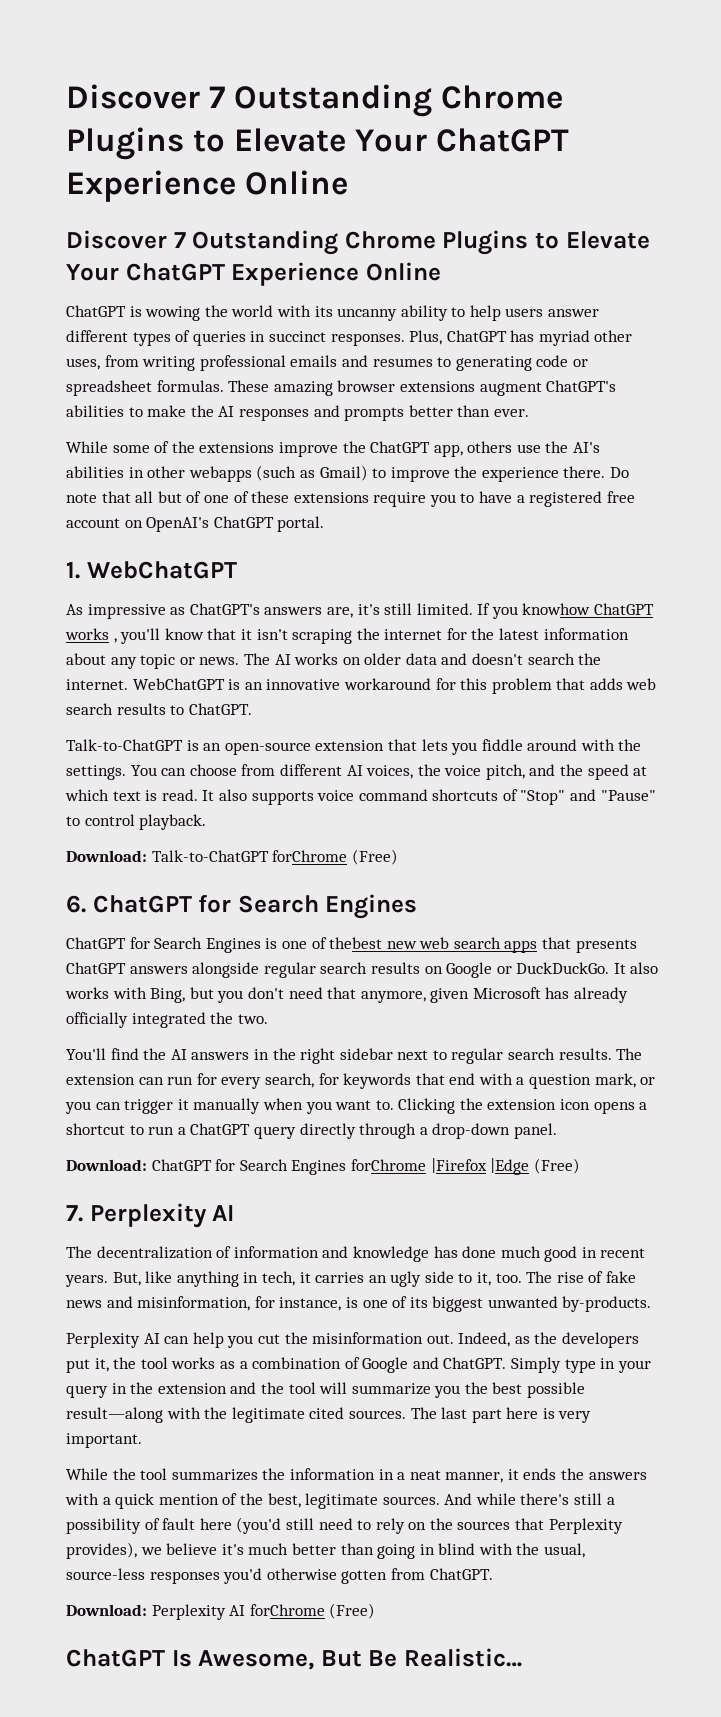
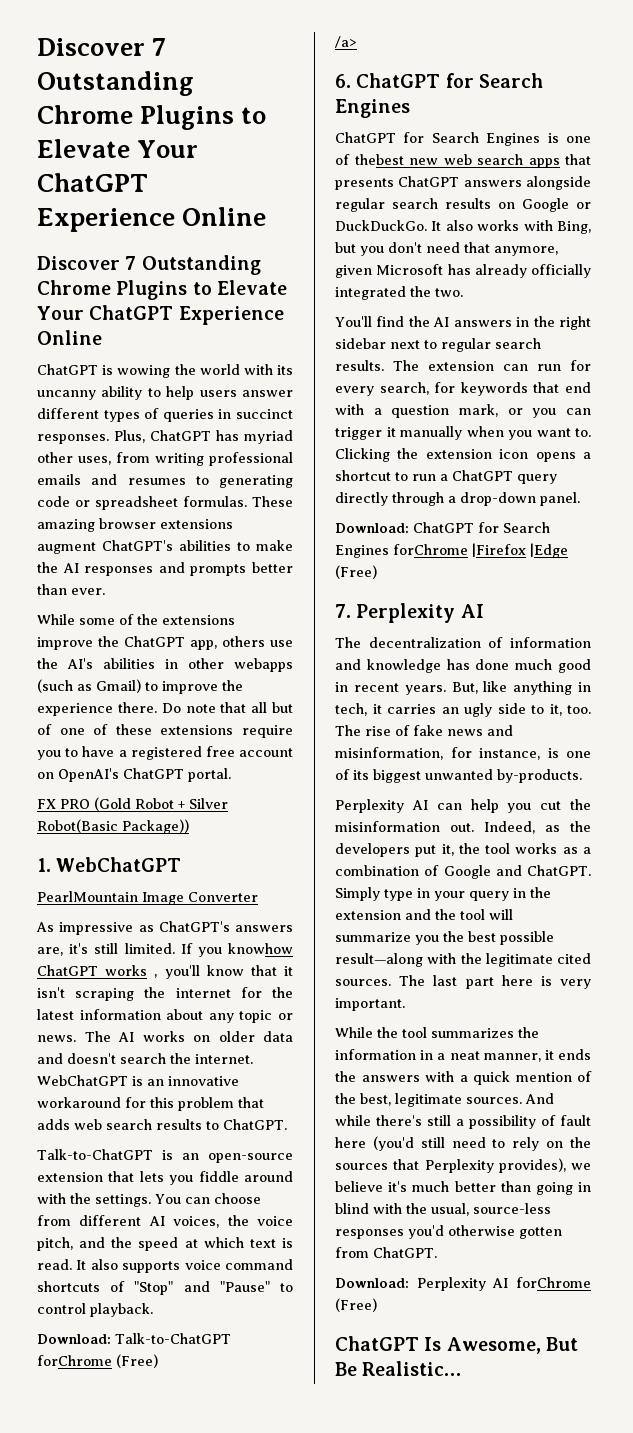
+ FX PRO (Gold Robot + Silver Robot(Basic Package))
+ PearlMountain Image Converter
+ /a>

